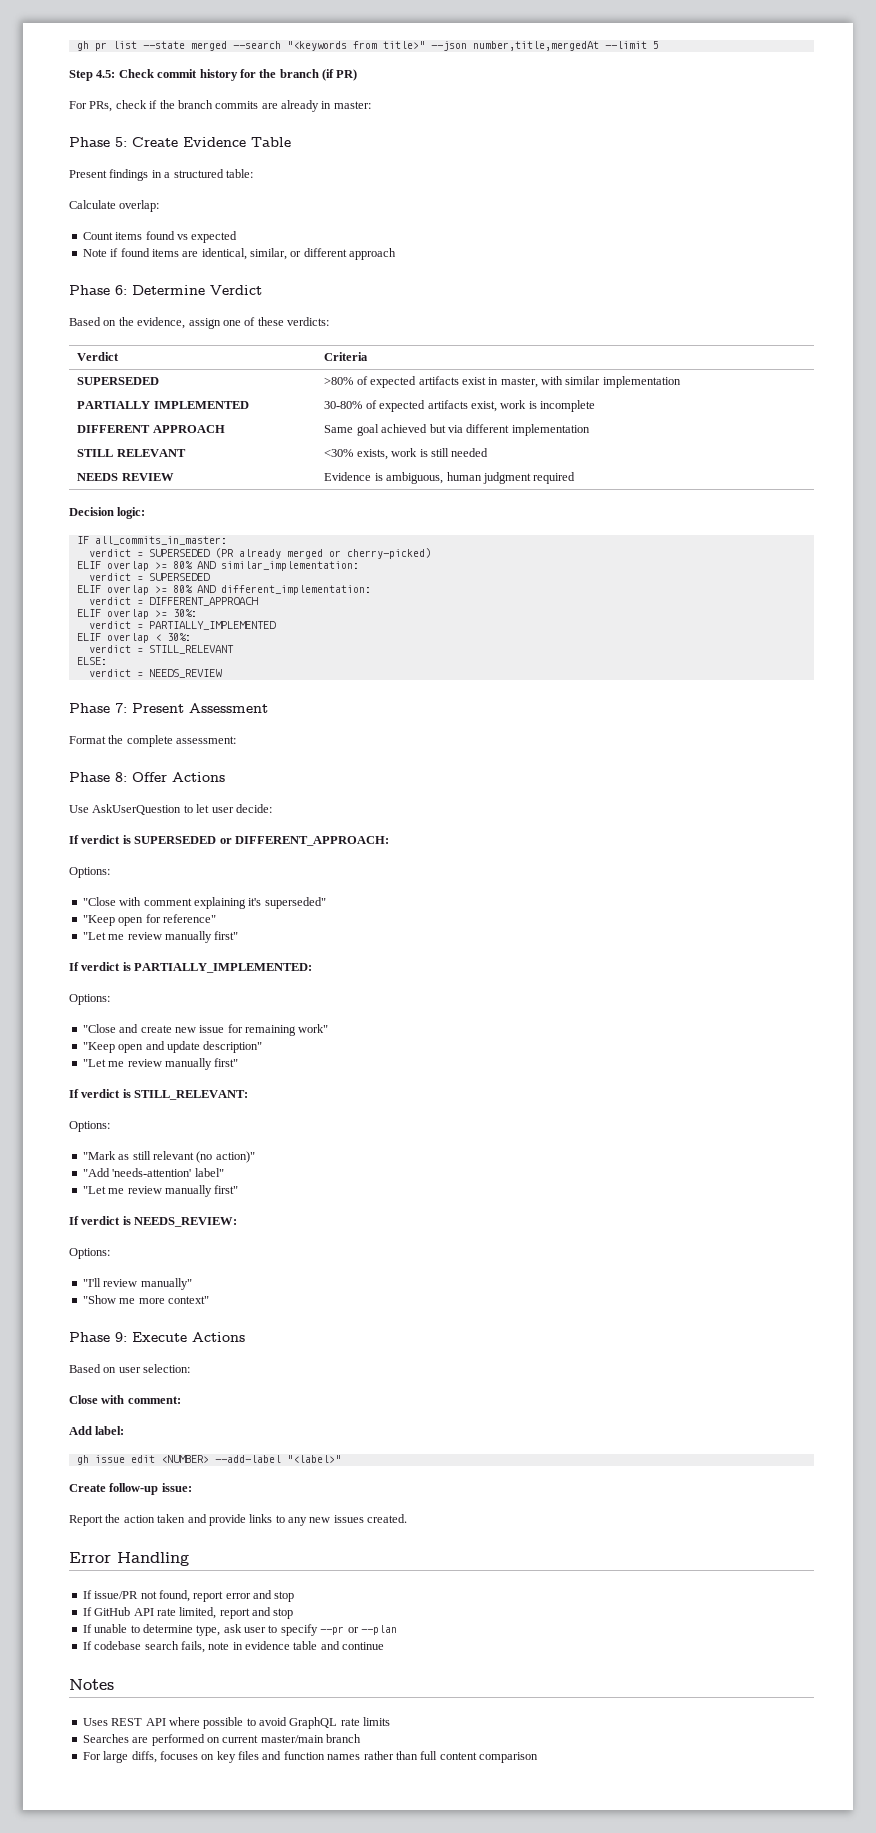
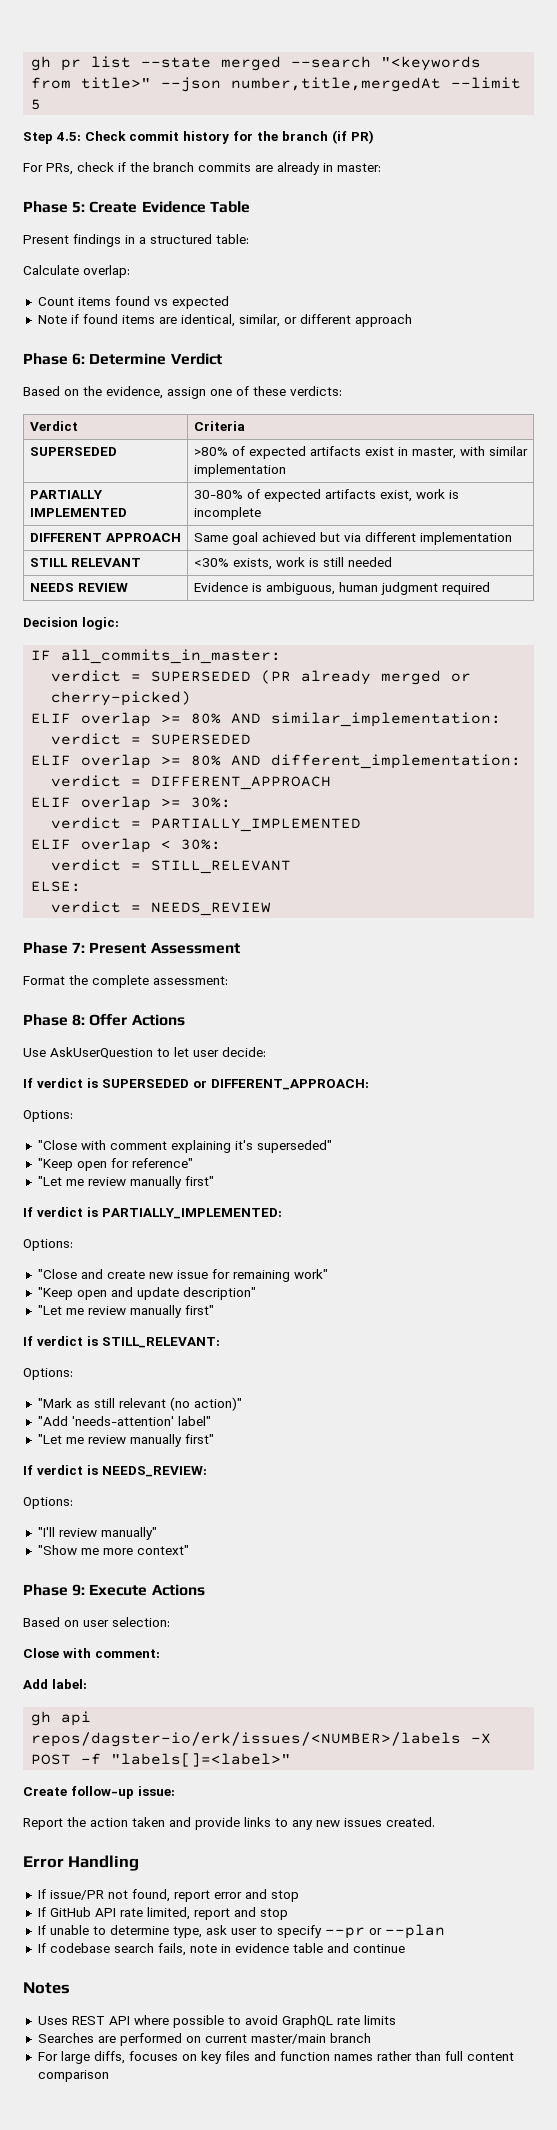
- gh issue edit <NUMBER> --add-label "<label>"
+ gh api repos/dagster-io/erk/issues/<NUMBER>/labels -X POST -f "labels[]=<label>"

